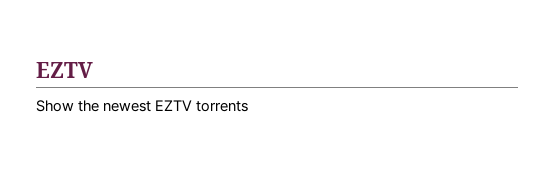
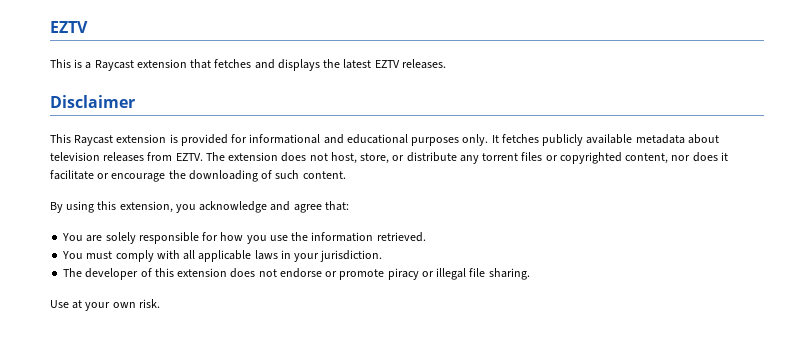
- Show the newest EZTV torrents
+ This is a Raycast extension that fetches and displays the latest EZTV releases.
+ Disclaimer
+ This Raycast extension is provided for informational and educational purposes only. It fetches publicly available metadata about television releases from EZTV. The extension does not host, store, or distribute any torrent files or copyrighted content, nor does it facilitate or encourage the downloading of such content.
+ By using this extension, you acknowledge and agree that:
+ You are solely responsible for how you use the information retrieved.
+ You must comply with all applicable laws in your jurisdiction.
+ The developer of this extension does not endorse or promote piracy or illegal file sharing.
+ Use at your own risk.

